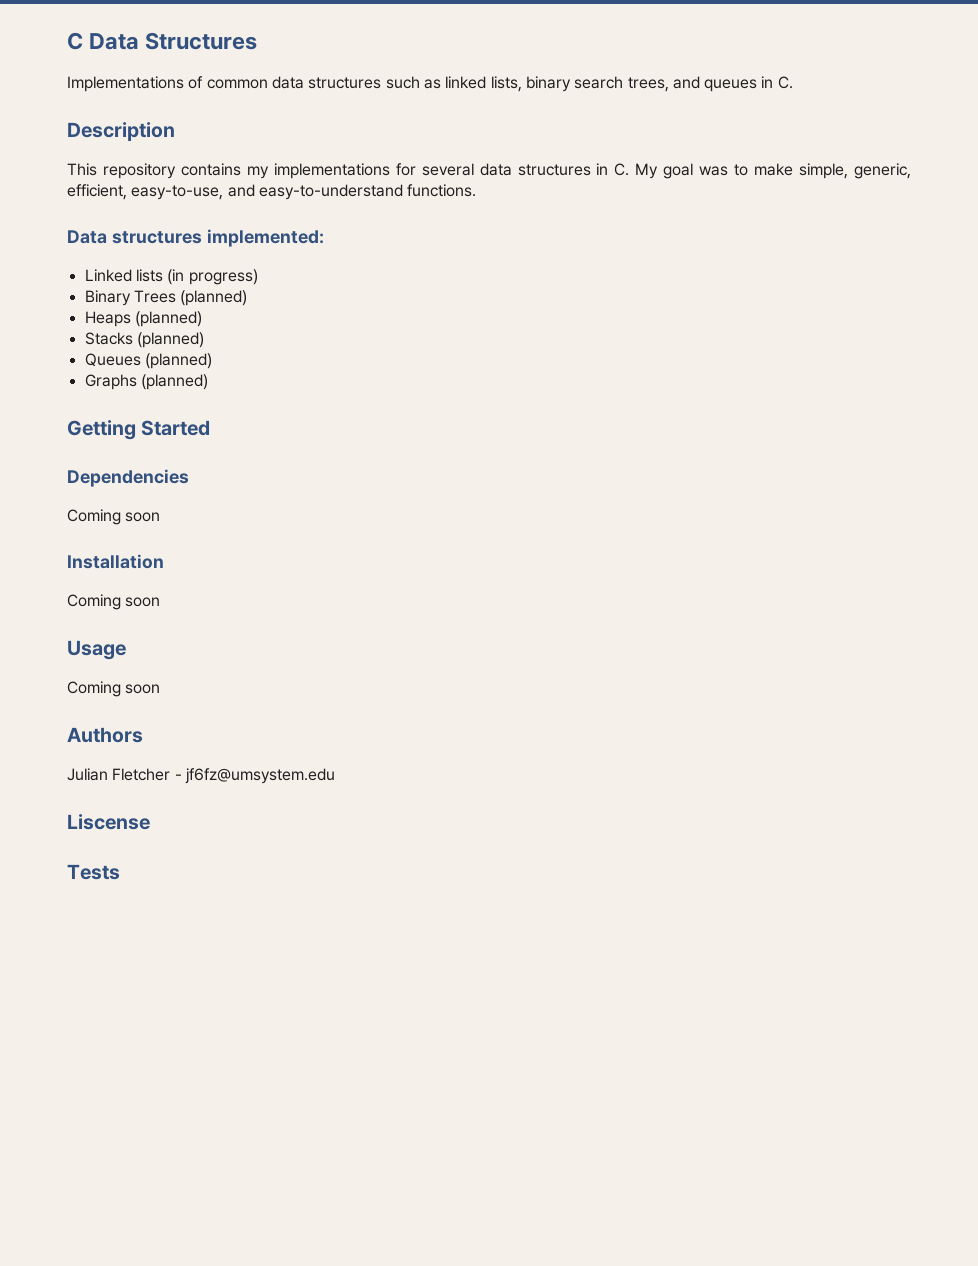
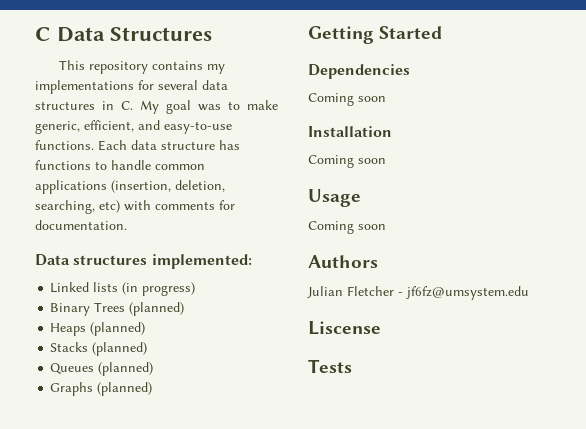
- Implementations of common data structures such as linked lists, binary search trees, and queues in C.
- Description
- This repository contains my implementations for several data structures in C. My goal was to make simple, generic, efficient, easy-to-use, and easy-to-understand functions.
+ This repository contains my implementations for several data structures in C. My goal was to make generic, efficient, and easy-to-use functions. Each data structure has functions to handle common applications (insertion, deletion, searching, etc) with comments for documentation.

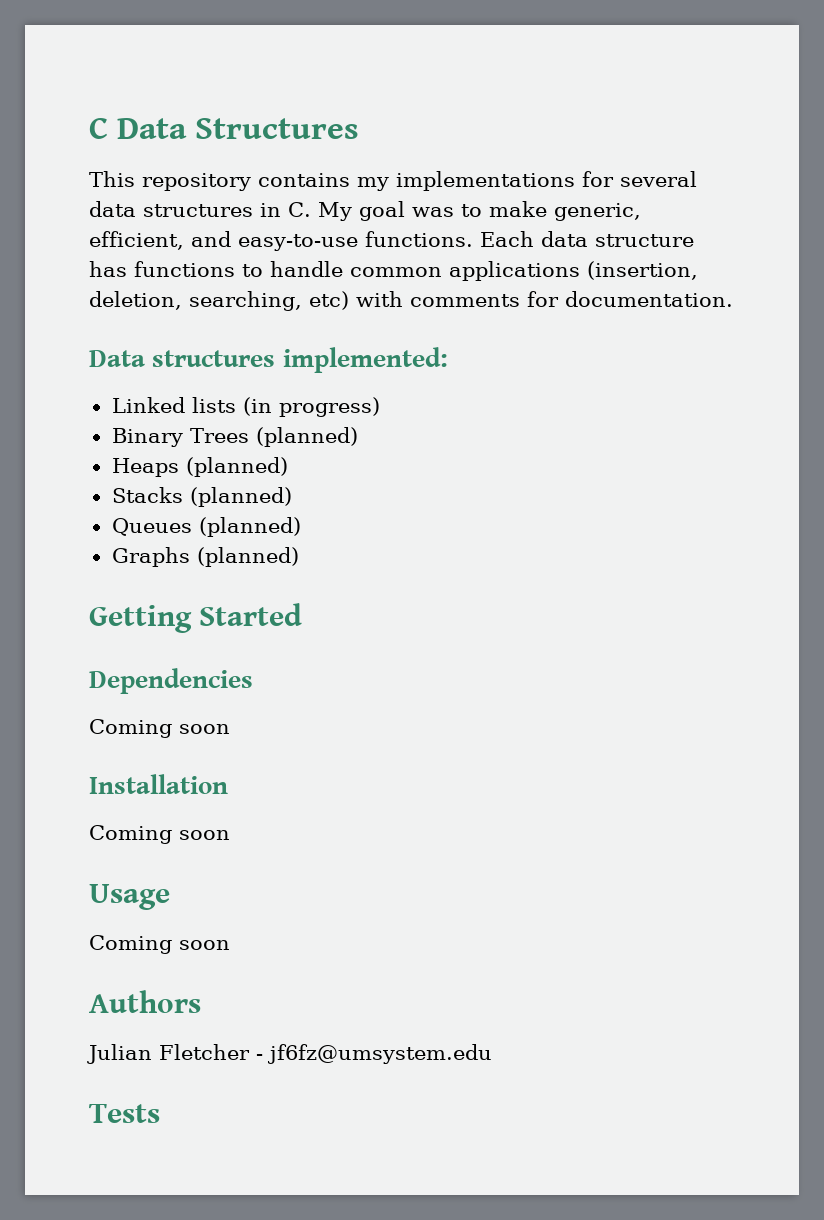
- Liscense

